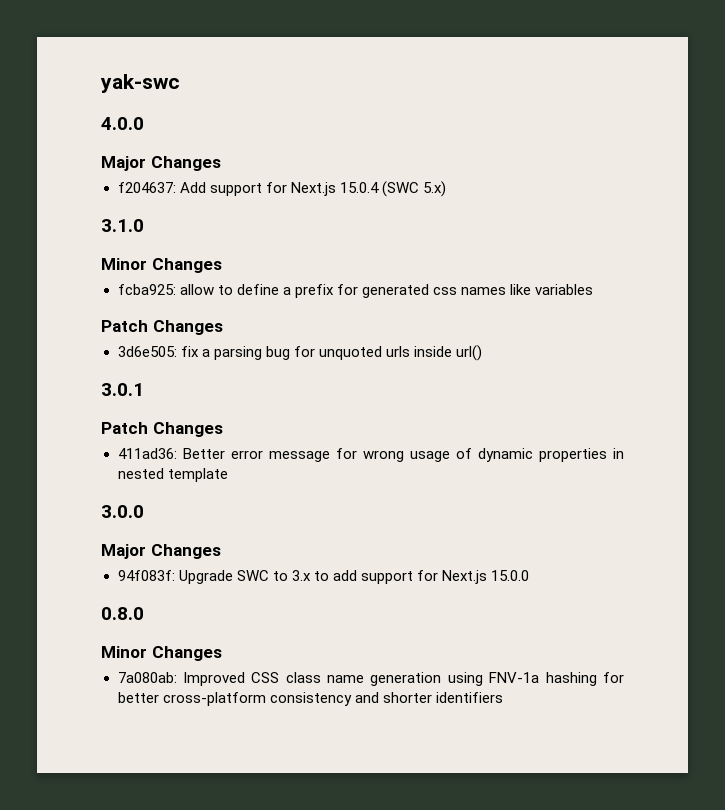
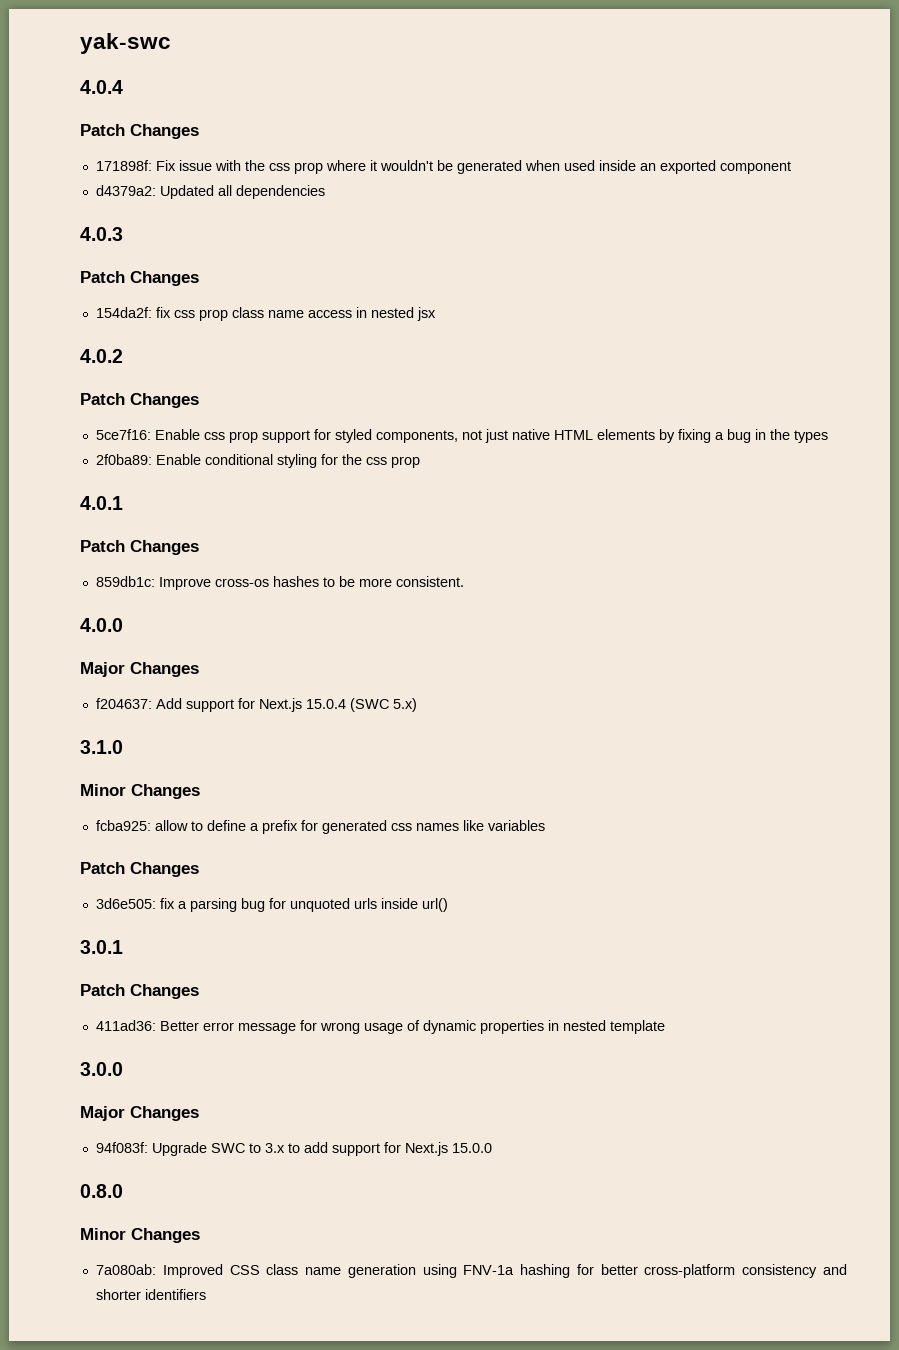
+ 4.0.4
+ Patch Changes
+ 171898f: Fix issue with the css prop where it wouldn't be generated when used inside an exported component
+ d4379a2: Updated all dependencies
+ 4.0.3
+ Patch Changes
+ 154da2f: fix css prop class name access in nested jsx
+ 4.0.2
+ Patch Changes
+ 5ce7f16: Enable css prop support for styled components, not just native HTML elements by fixing a bug in the types
+ 2f0ba89: Enable conditional styling for the css prop
+ 4.0.1
+ Patch Changes
+ 859db1c: Improve cross-os hashes to be more consistent.

